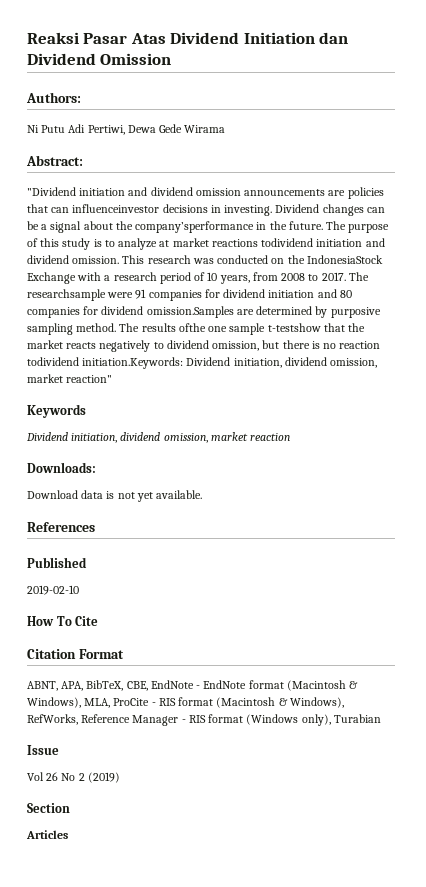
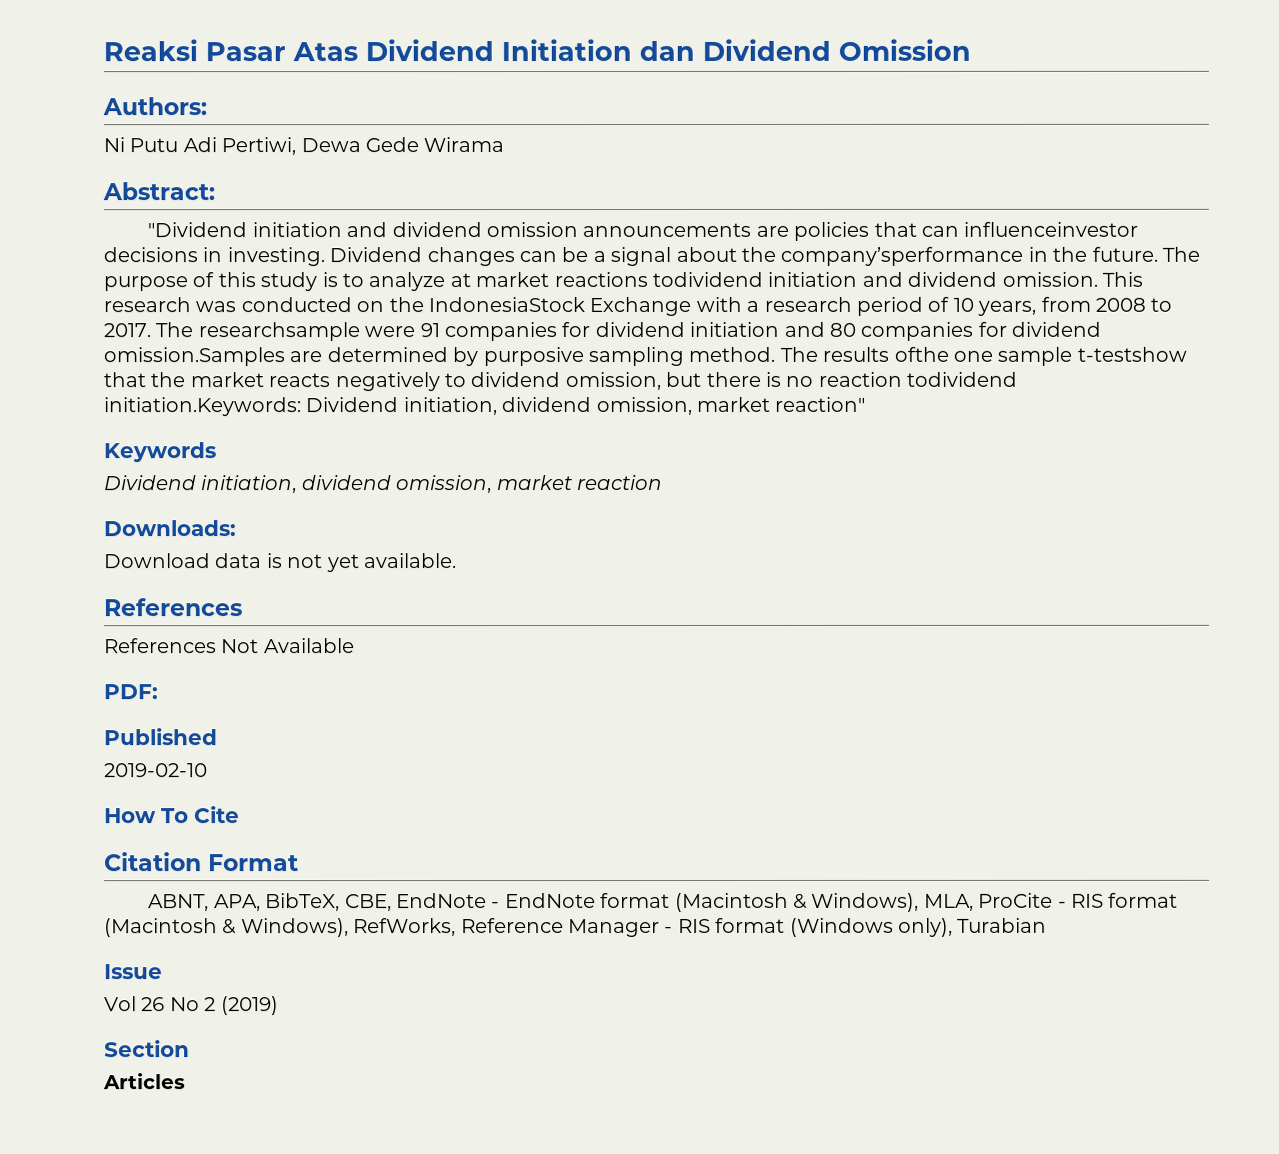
+ References Not Available
+ PDF:

